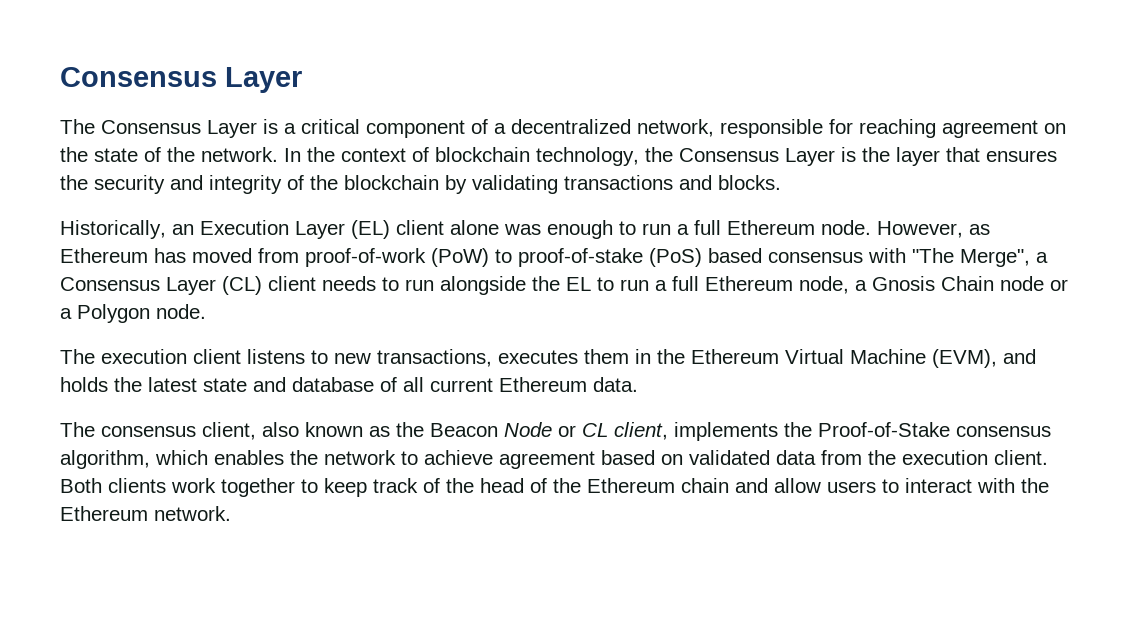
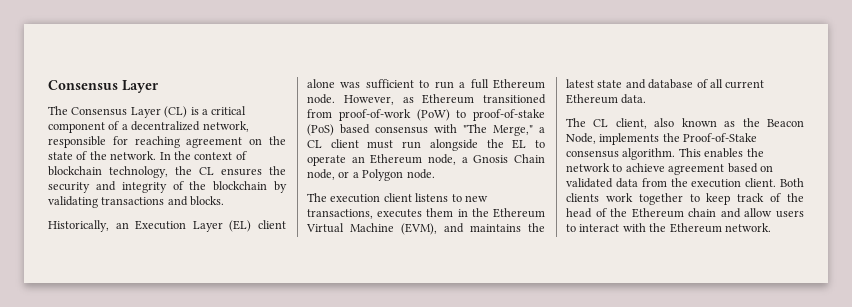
- The Consensus Layer is a critical component of a decentralized network, responsible for reaching agreement on the state of the network.
+ The Consensus Layer (CL) is a critical component of a decentralized network, responsible for reaching agreement on the state of the network.
- In the context of blockchain technology, the Consensus Layer is the layer that ensures the security and integrity of the blockchain by validating transactions and blocks.
+ In the context of blockchain technology, the CL ensures the security and integrity of the blockchain by validating transactions and blocks.
- Historically, an Execution Layer (EL) client alone was enough to run a full Ethereum node.
+ Historically, an Execution Layer (EL) client alone was sufficient to run a full Ethereum node.
- However, as Ethereum has moved from proof-of-work (PoW) to proof-of-stake (PoS) based consensus with "The Merge", a Consensus Layer (CL) client needs to run alongside the EL to run a full Ethereum node, a Gnosis Chain node or a Polygon node.
+ However, as Ethereum transitioned from proof-of-work (PoW) to proof-of-stake (PoS) based consensus with "The Merge," a CL client must run alongside the EL to operate an Ethereum node, a Gnosis Chain node, or a Polygon node.
- The execution client listens to new transactions, executes them in the Ethereum Virtual Machine (EVM), and holds the latest state and database of all current Ethereum data.
+ The execution client listens to new transactions, executes them in the Ethereum Virtual Machine (EVM), and maintains the latest state and database of all current Ethereum data.
- The consensus client, also known as the Beacon Node or CL client, implements the Proof-of-Stake consensus algorithm, which enables the network to achieve agreement based on validated data from the execution client.
+ The CL client, also known as the Beacon Node, implements the Proof-of-Stake consensus algorithm. This enables the network to achieve agreement based on validated data from the execution client.

